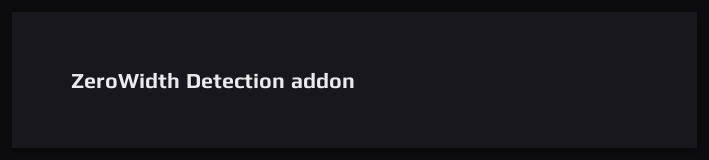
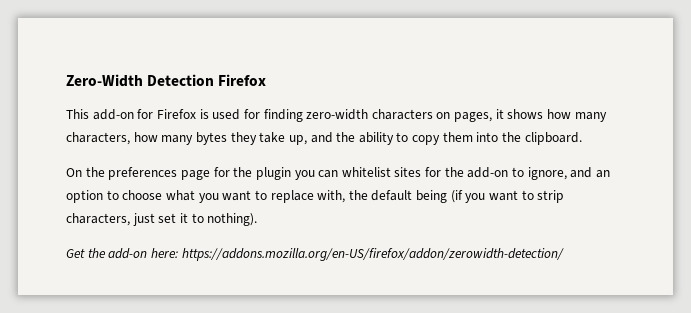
- ZeroWidth Detection addon
+ Zero-Width Detection Firefox
+ This add-on for Firefox is used for finding zero-width characters on pages, it shows how many characters, how many bytes they take up, and the ability to copy them into the clipboard.
+ On the preferences page for the plugin you can whitelist sites for the add-on to ignore, and an option to choose what you want to replace with, the default being (if you want to strip characters, just set it to nothing).
+ Get the add-on here: https://addons.mozilla.org/en-US/firefox/addon/zerowidth-detection/

